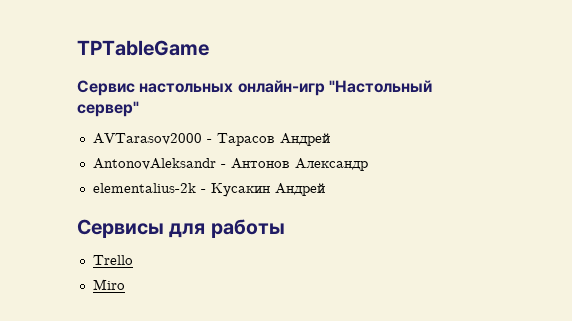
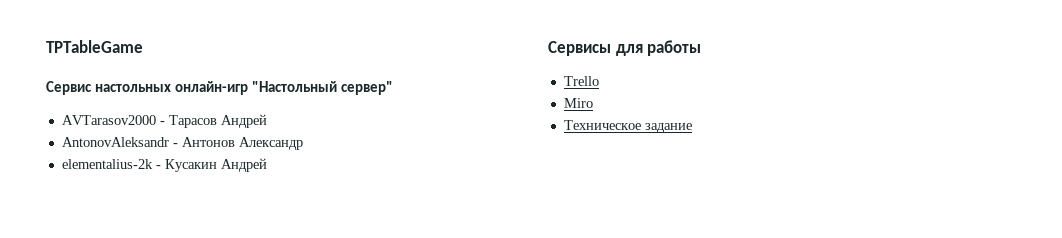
+ Техническое задание

